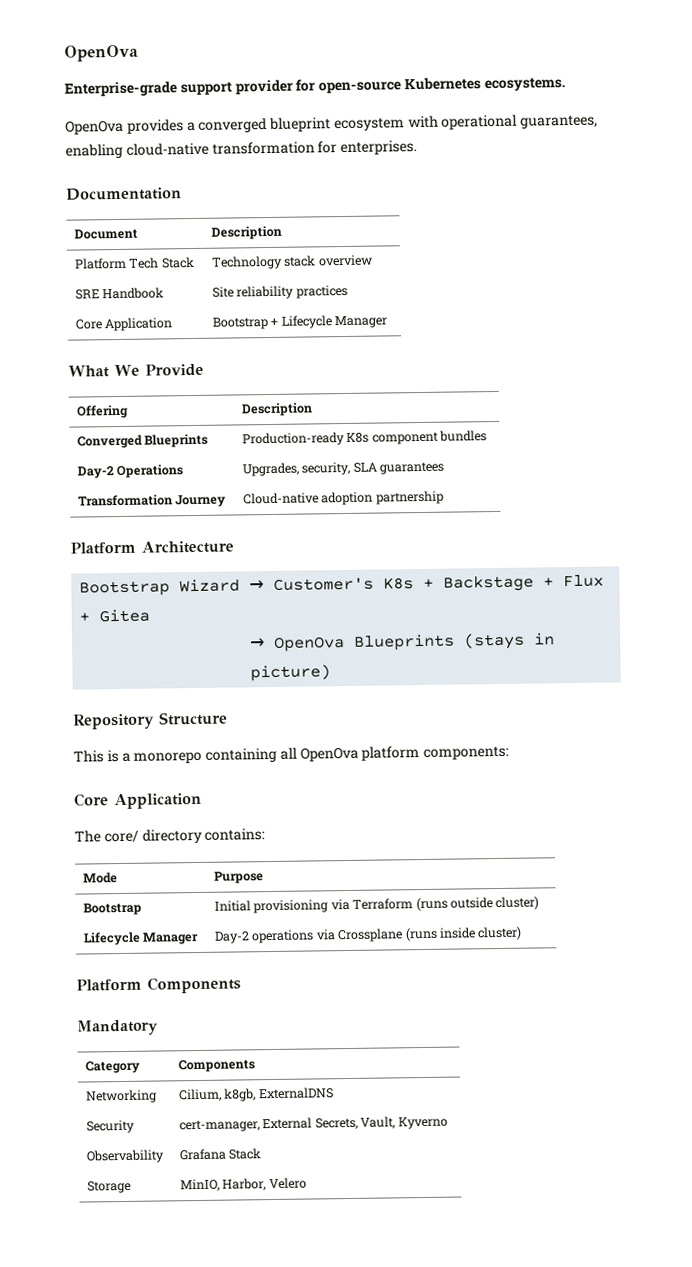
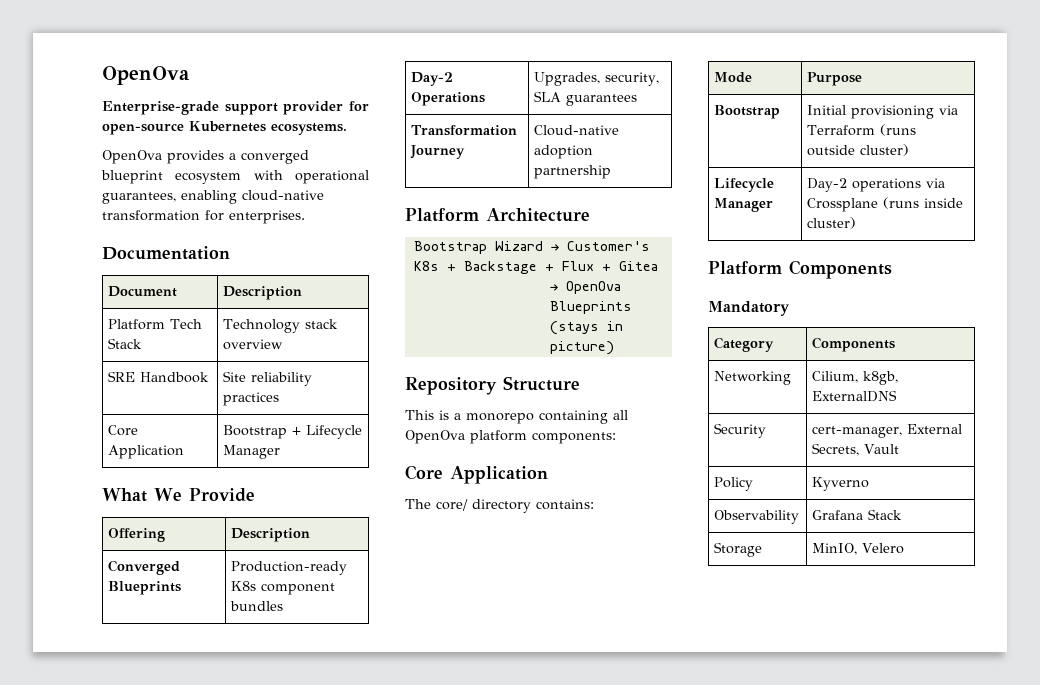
- Security | cert-manager, External Secrets, Vault, Kyverno
+ Security | cert-manager, External Secrets, Vault
+ Policy | Kyverno
- Storage | MinIO, Harbor, Velero
+ Storage | MinIO, Velero

